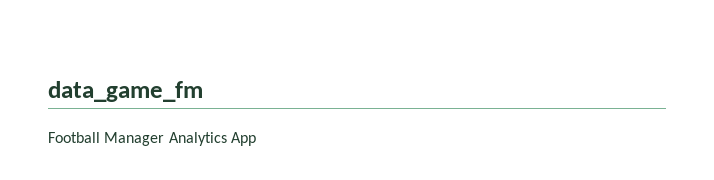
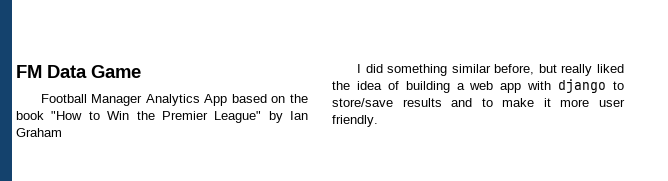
- data_game_fm
+ FM Data Game
- Football Manager Analytics App
+ Football Manager Analytics App based on the book "How to Win the Premier League" by Ian Graham
+ I did something similar before, but really liked the idea of building a web app with django to store/save results and to make it more user friendly.

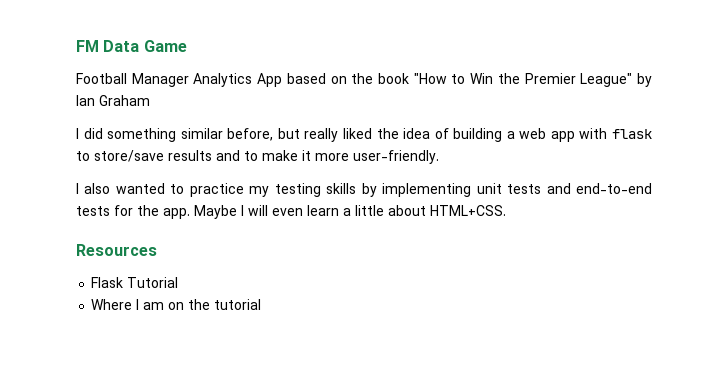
- I did something similar before, but really liked the idea of building a web app with django to store/save results and to make it more user friendly.
+ I did something similar before, but really liked the idea of building a web app with flask to store/save results and to make it more user-friendly.
+ I also wanted to practice my testing skills by implementing unit tests and end-to-end tests for the app. Maybe I will even learn a little about HTML+CSS.
+ Resources
+ Flask Tutorial
+ Where I am on the tutorial

